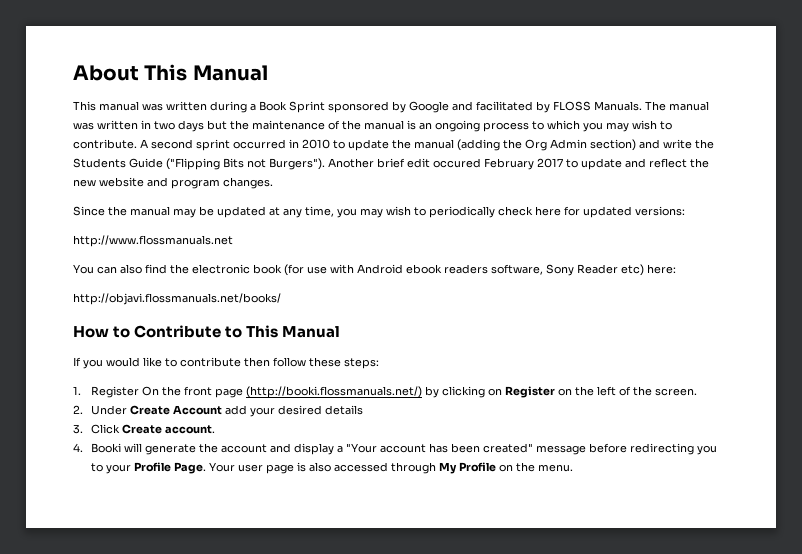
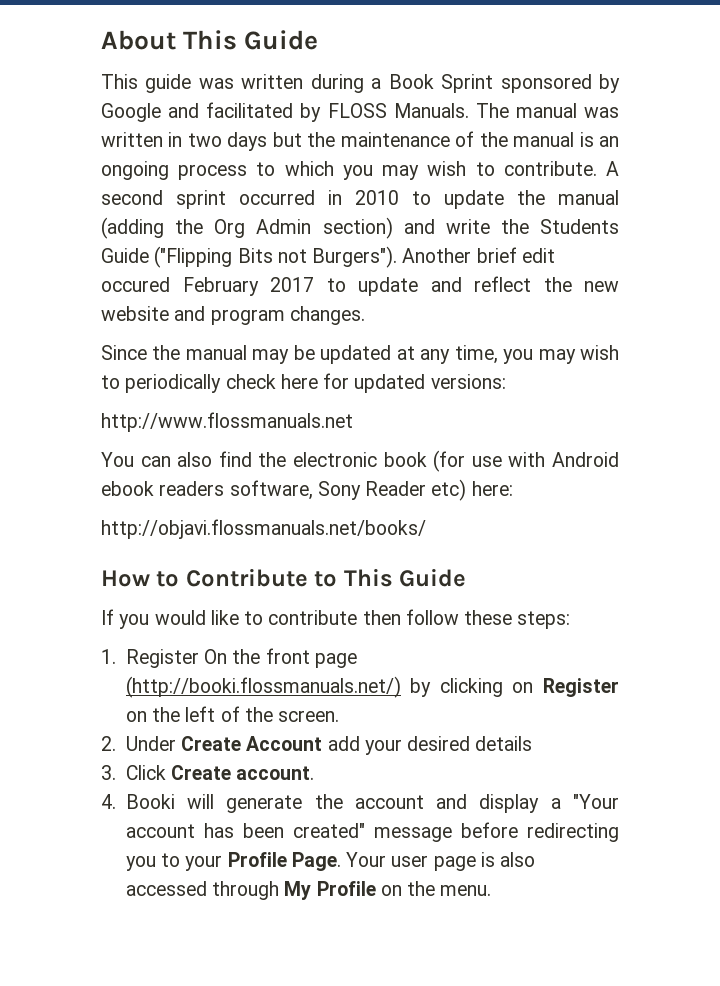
- About This Manual
- This manual was written during a Book Sprint sponsored by Google and facilitated by FLOSS Manuals.
+ About This Guide
+ This guide was written during a Book Sprint sponsored by Google and facilitated by FLOSS Manuals.
- How to Contribute to This Manual
+ How to Contribute to This Guide

